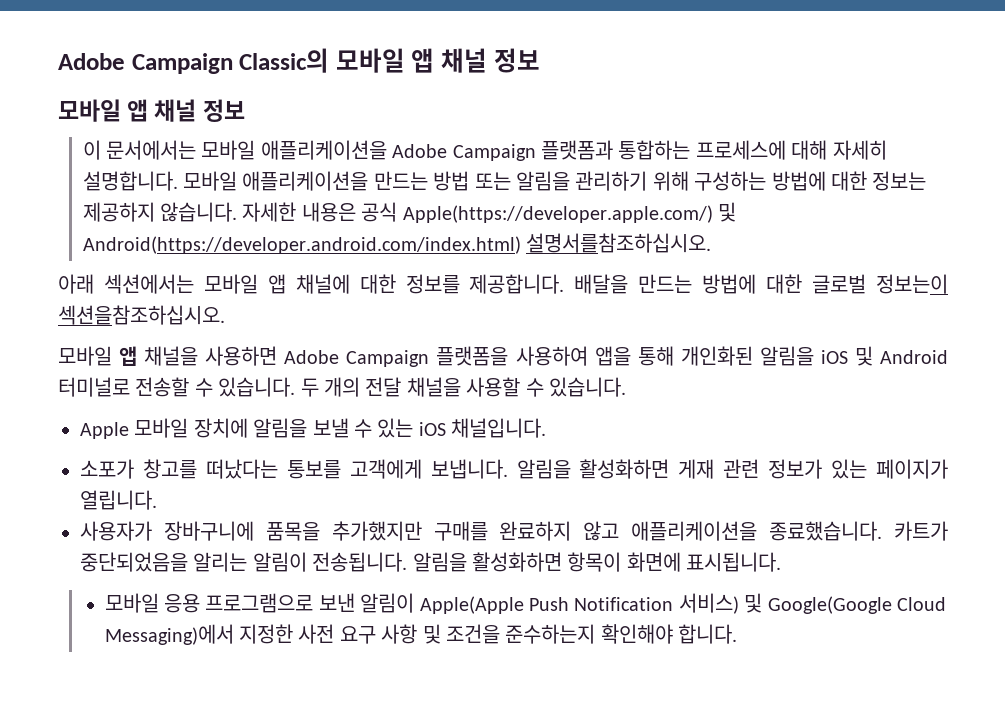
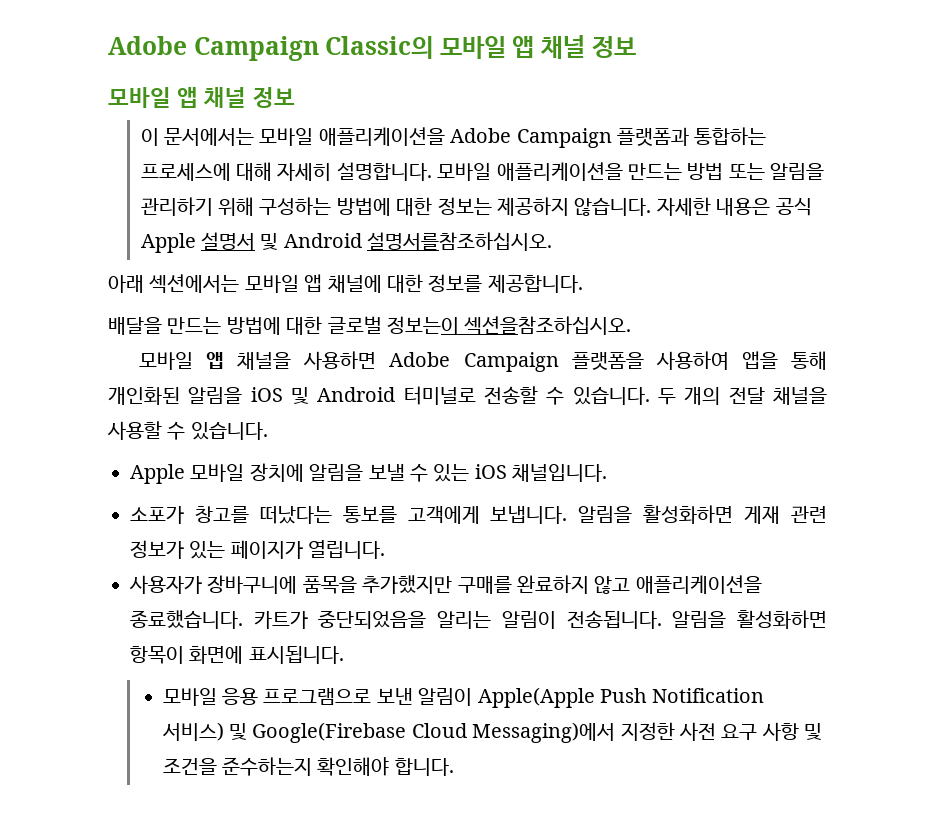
- 자세한 내용은 공식 Apple(https://developer.apple.com/) 및 Android(https://developer.android.com/index.html) 설명서를참조하십시오.
+ 자세한 내용은 공식 Apple 설명서 및 Android 설명서를참조하십시오.
- 아래 섹션에서는 모바일 앱 채널에 대한 정보를 제공합니다. 배달을 만드는 방법에 대한 글로벌 정보는이 섹션을참조하십시오.
+ 아래 섹션에서는 모바일 앱 채널에 대한 정보를 제공합니다.
+ 배달을 만드는 방법에 대한 글로벌 정보는이 섹션을참조하십시오.
- 모바일 응용 프로그램으로 보낸 알림이 Apple(Apple Push Notification 서비스) 및 Google(Google Cloud Messaging)에서 지정한 사전 요구 사항 및 조건을 준수하는지 확인해야 합니다.
+ 모바일 응용 프로그램으로 보낸 알림이 Apple(Apple Push Notification 서비스) 및 Google(Firebase Cloud Messaging)에서 지정한 사전 요구 사항 및 조건을 준수하는지 확인해야 합니다.

